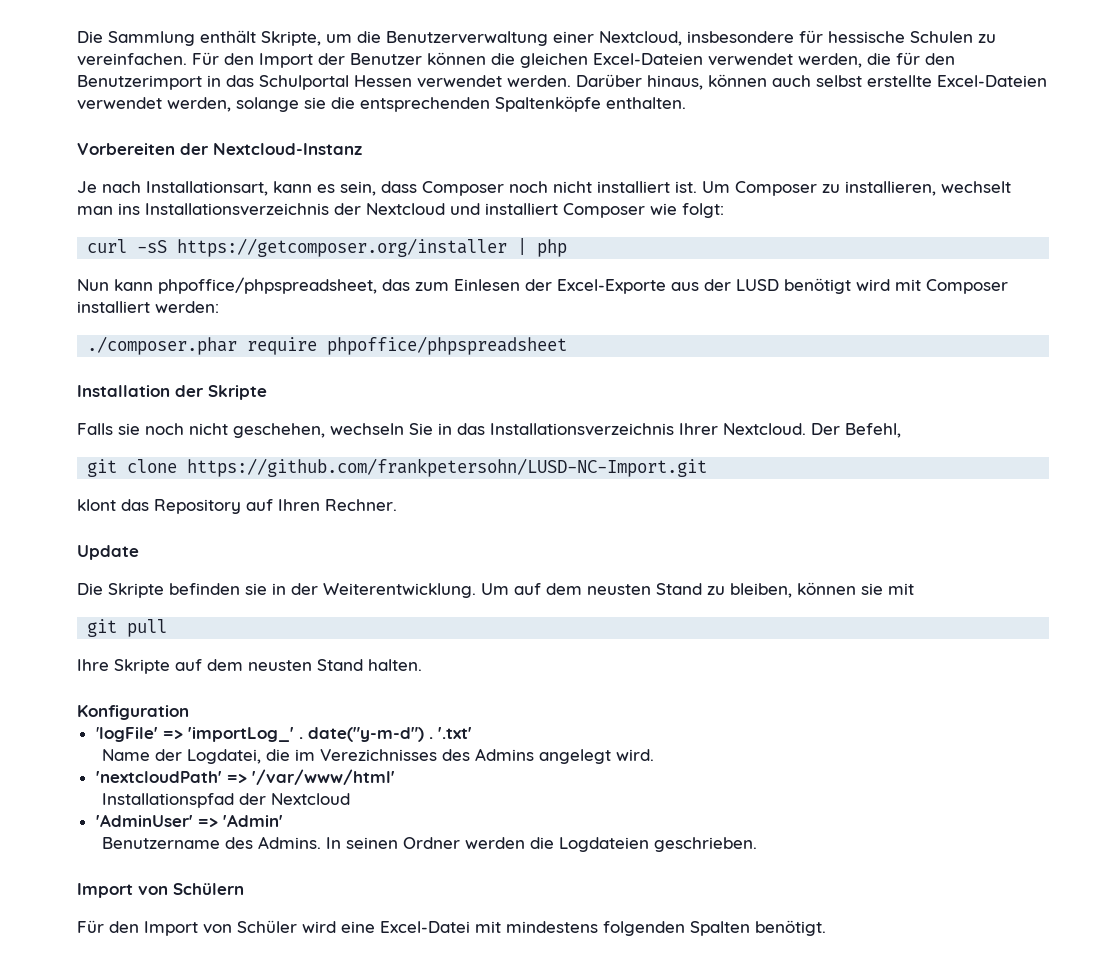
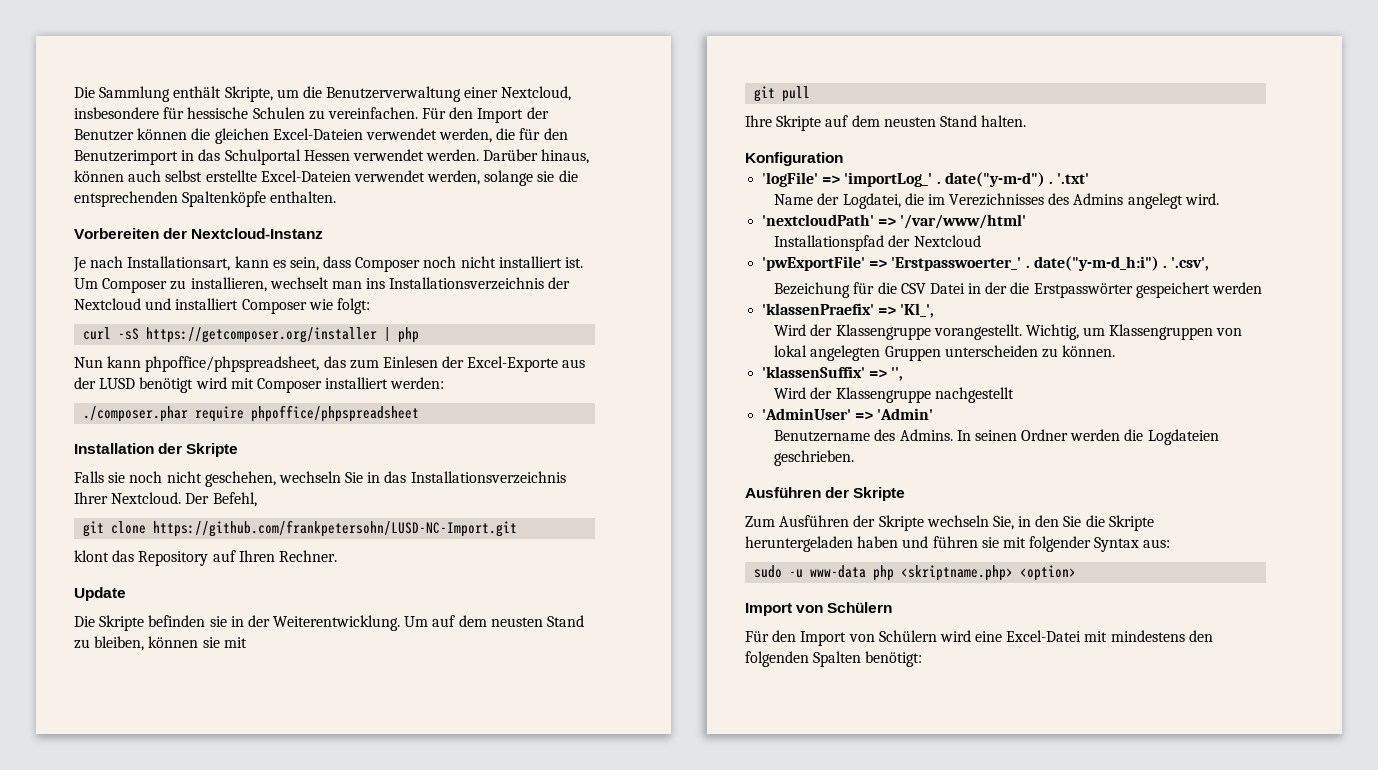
+ 'pwExportFile' => 'Erstpasswoerter_' . date("y-m-d_h:i") . '.csv',
+ Bezeichung für die CSV Datei in der die Erstpasswörter gespeichert werden
+ 'klassenPraefix' => 'Kl_',
+ Wird der Klassengruppe vorangestellt. Wichtig, um Klassengruppen von lokal angelegten Gruppen unterscheiden zu können.
+ 'klassenSuffix' => '',
+ Wird der Klassengruppe nachgestellt
  In seinen Ordner werden die Logdateien geschrieben.
+ Ausführen der Skripte
+ Zum Ausführen der Skripte wechseln Sie, in den Sie die Skripte heruntergeladen haben und führen sie mit folgender Syntax aus:
+ sudo -u www-data php <skriptname.php> <option>
- Für den Import von Schüler wird eine Excel-Datei mit mindestens folgenden Spalten benötigt.
+ Für den Import von Schülern wird eine Excel-Datei mit mindestens den folgenden Spalten benötigt:

